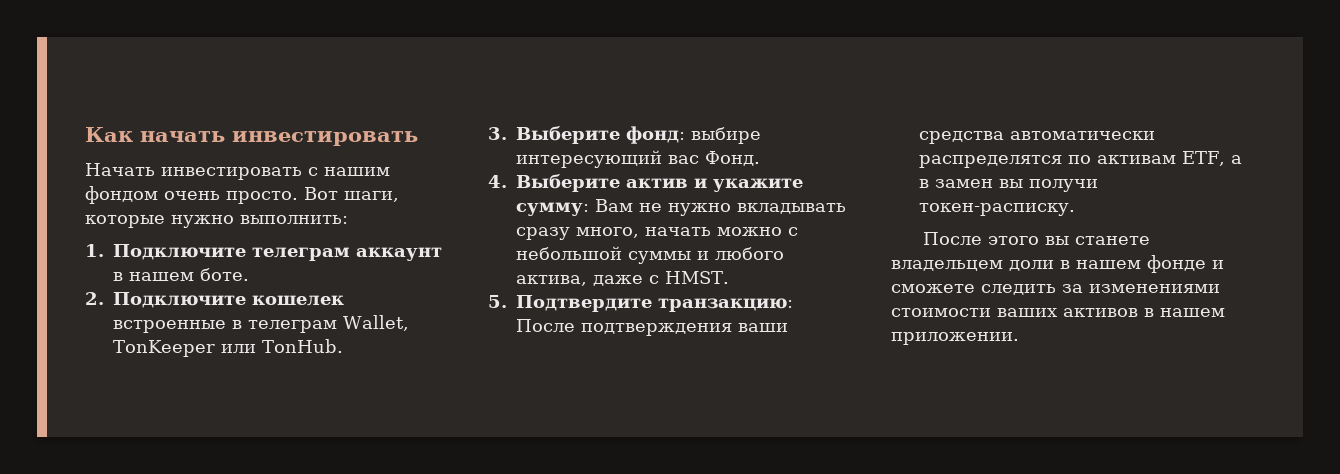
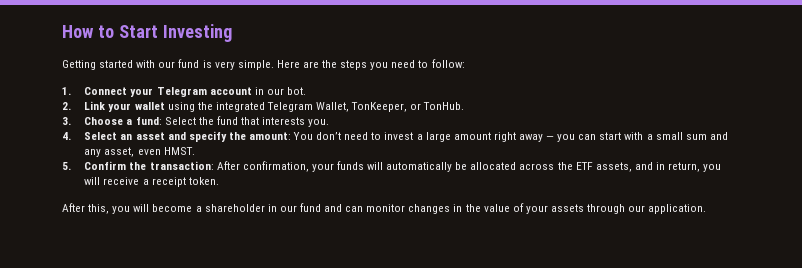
- Как начать инвестировать
- Начать инвестировать с нашим фондом очень просто. Вот шаги, которые нужно выполнить:
- 1. Подключите телеграм аккаунт в нашем боте.
- 2. Подключите кошелек встроенные в телеграм Wallet, TonKeeper или TonHub.
- 3. Выберите фонд: выбире интересующий вас Фонд.
- 4. Выберите актив и укажите сумму: Вам не нужно вкладывать сразу много, начать можно с небольшой суммы и любого актива, даже с HMST.
- 5. Подтвердите транзакцию: После подтверждения ваши средства автоматически распределятся по активам ETF, а в замен вы получи токен-расписку.
- После этого вы станете владельцем доли в нашем фонде и сможете следить за изменениями стоимости ваших активов в нашем приложении.
+ How to Start Investing
+ Getting started with our fund is very simple. Here are the steps you need to follow:
+ 1. Connect your Telegram account in our bot.
+ 2. Link your wallet using the integrated Telegram Wallet, TonKeeper, or TonHub.
+ 3. Choose a fund: Select the fund that interests you.
+ 4. Select an asset and specify the amount: You don’t need to invest a large amount right away — you can start with a small sum and any asset, even HMST.
+ 5. Confirm the transaction: After confirmation, your funds will automatically be allocated across the ETF assets, and in return, you will receive a receipt token.
+ After this, you will become a shareholder in our fund and can monitor changes in the value of your assets through our application.

